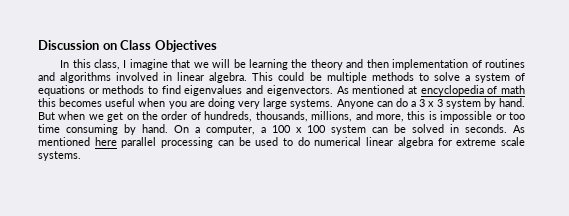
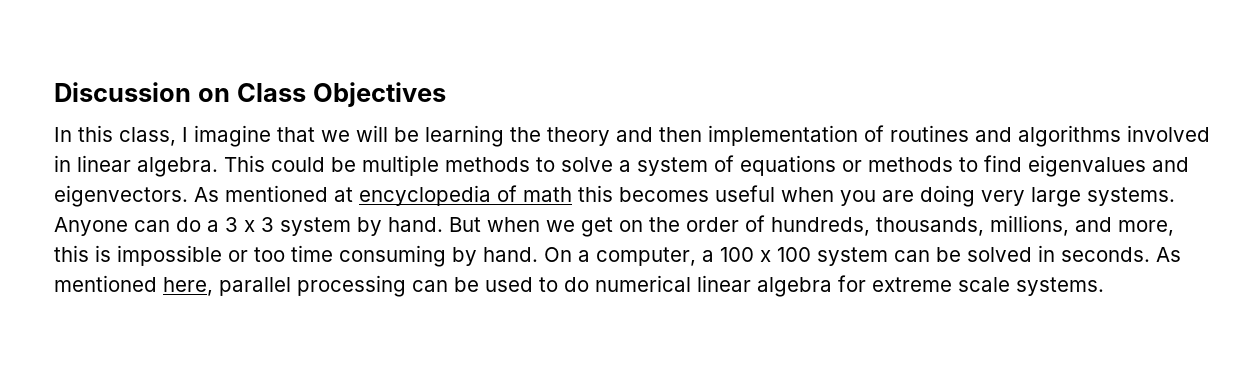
- As mentioned here parallel processing can be used to do numerical linear algebra for extreme scale systems.
+ As mentioned here, parallel processing can be used to do numerical linear algebra for extreme scale systems.

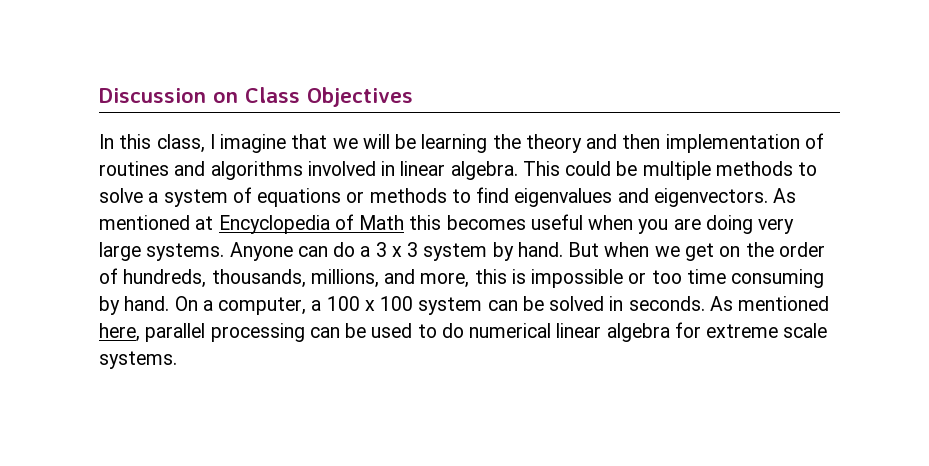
- As mentioned at encyclopedia of math this becomes useful when you are doing very large systems.
+ As mentioned at Encyclopedia of Math this becomes useful when you are doing very large systems.

